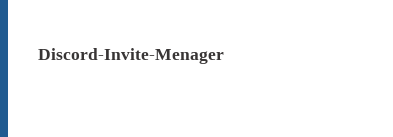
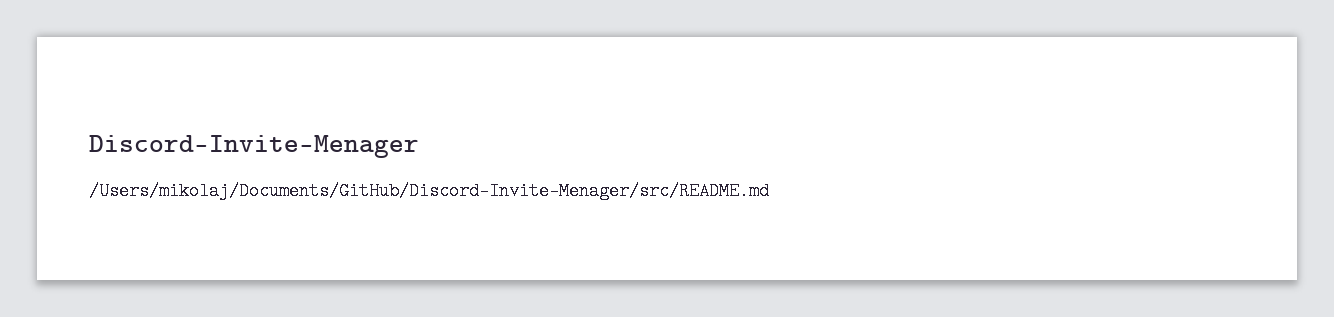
+ /Users/mikolaj/Documents/GitHub/Discord-Invite-Menager/src/README.md

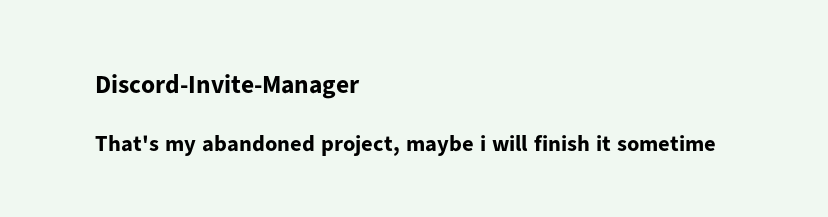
- Discord-Invite-Menager
- /Users/mikolaj/Documents/GitHub/Discord-Invite-Menager/src/README.md
+ Discord-Invite-Manager
+ That's my abandoned project, maybe i will finish it sometime

